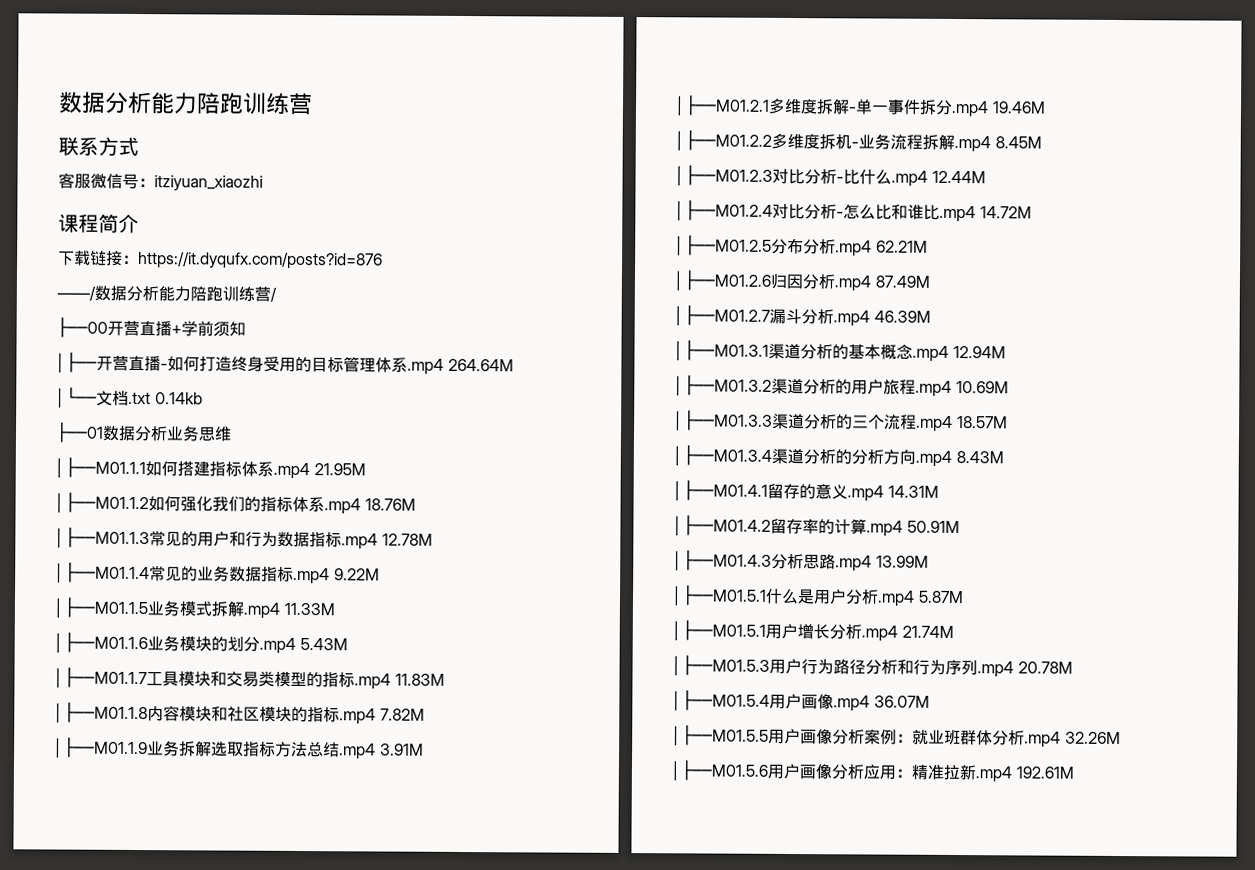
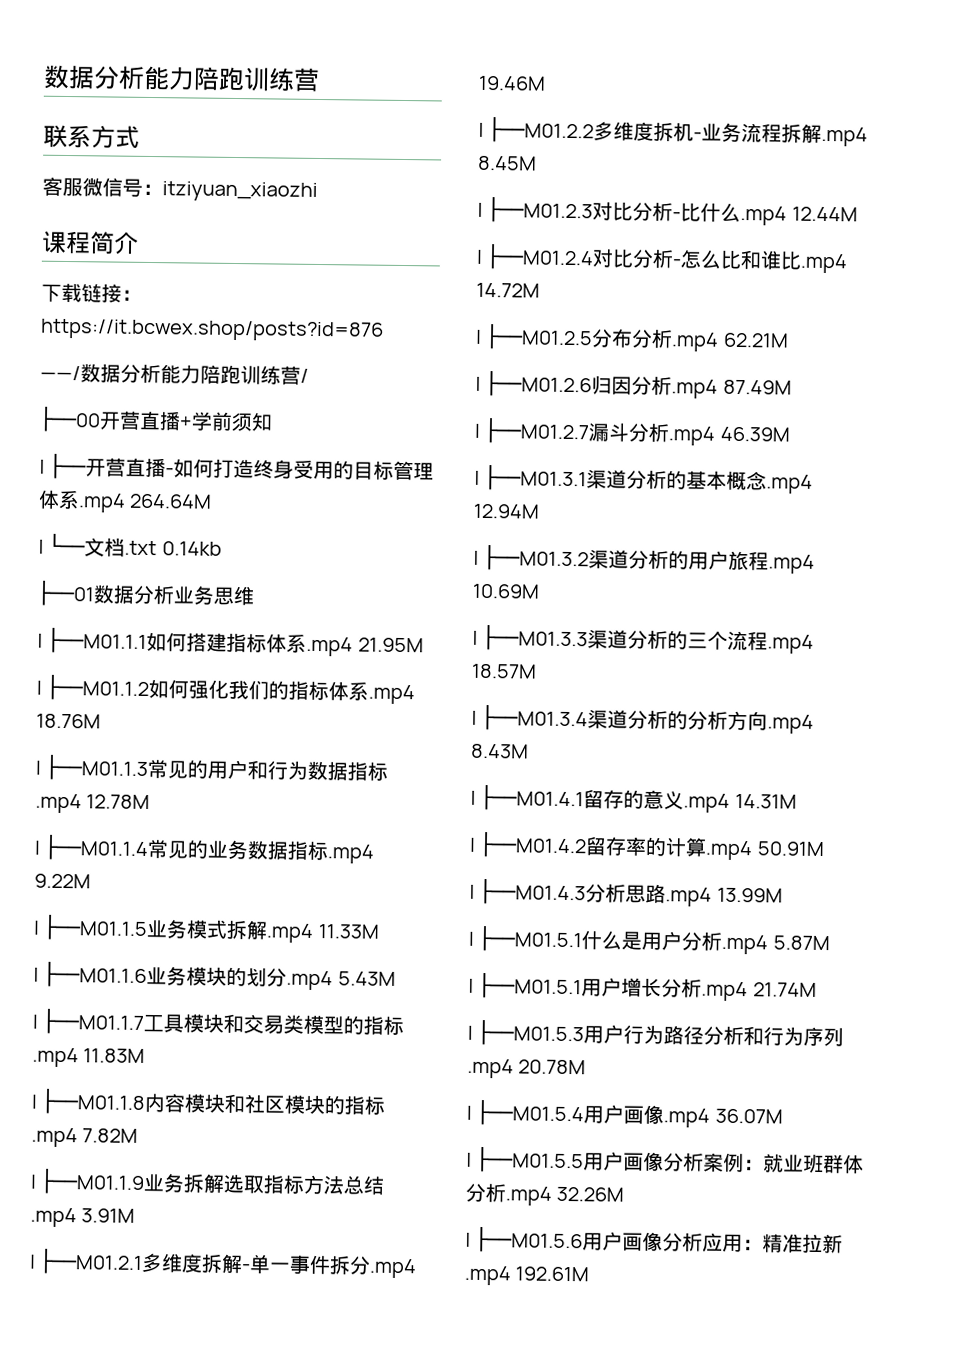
- 下载链接：https://it.dyqufx.com/posts?id=876
+ 下载链接：https://it.bcwex.shop/posts?id=876

